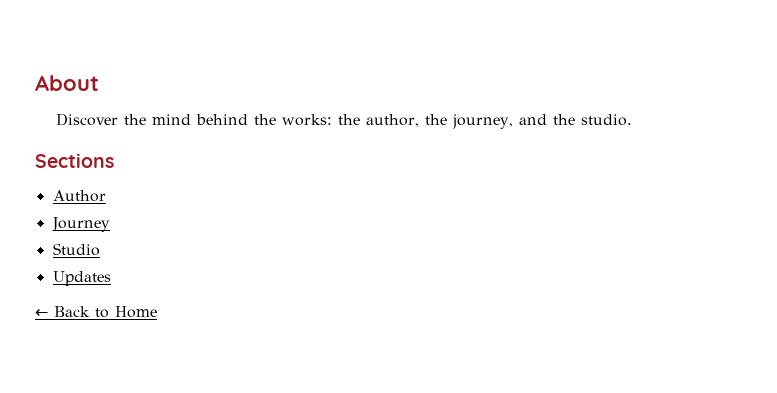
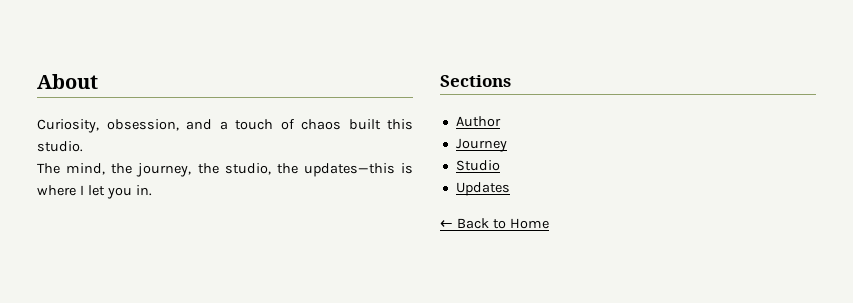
- Discover the mind behind the works: the author, the journey, and the studio.
+ Curiosity, obsession, and a touch of chaos built this studio.
+ The mind, the journey, the studio, the updates—this is where I let you in.

